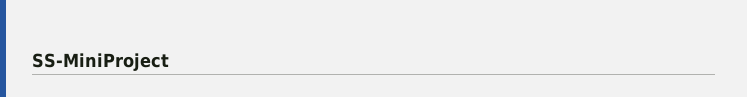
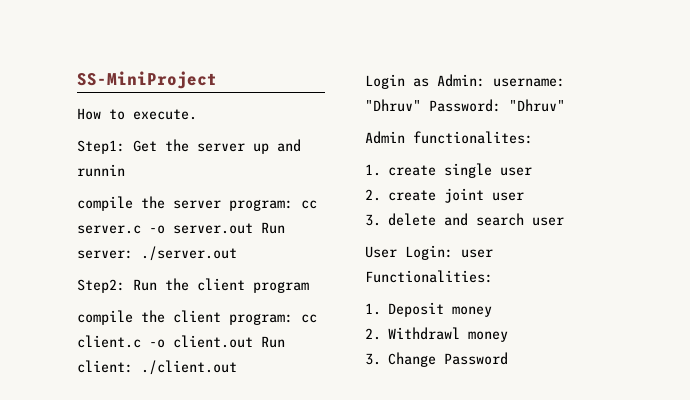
+ How to execute.
+ Step1: Get the server up and runnin
+ compile the server program: cc server.c -o server.out Run server: ./server.out
+ Step2: Run the client program
+ compile the client program: cc client.c -o client.out Run client: ./client.out
+ Login as Admin: username: "Dhruv" Password: "Dhruv"
+ Admin functionalites:
+ 1. create single user
+ 2. create joint user
+ 3. delete and search user
+ User Login: user Functionalities:
+ 1. Deposit money
+ 2. Withdrawl money
+ 3. Change Password

